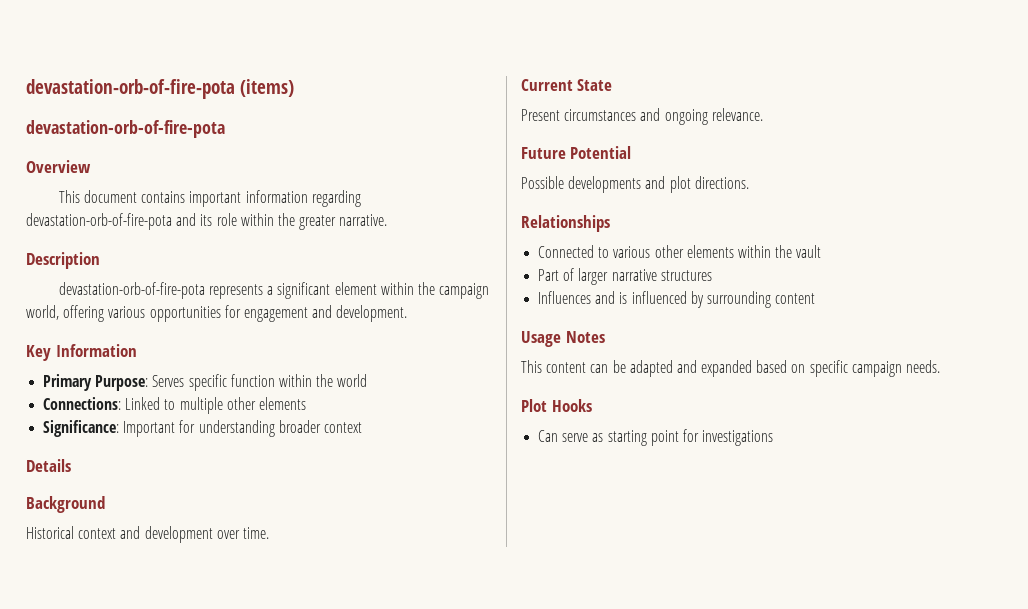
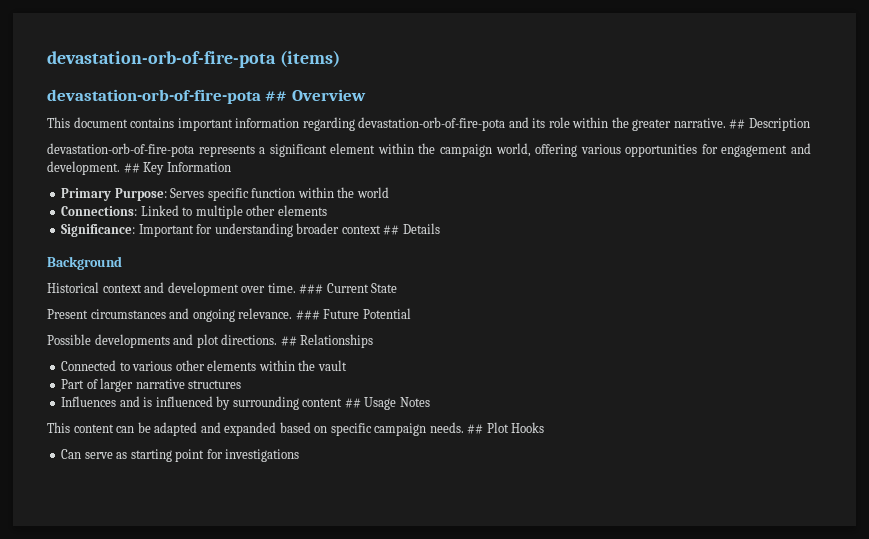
  devastation-orb-of-fire-pota (items)
- devastation-orb-of-fire-pota
- Overview
+ devastation-orb-of-fire-pota ## Overview
- This document contains important information regarding devastation-orb-of-fire-pota and its role within the greater narrative.
- Description
+ This document contains important information regarding devastation-orb-of-fire-pota and its role within the greater narrative. ## Description
- devastation-orb-of-fire-pota represents a significant element within the campaign world, offering various opportunities for engagement and development.
- Key Information
+ devastation-orb-of-fire-pota represents a significant element within the campaign world, offering various opportunities for engagement and development. ## Key Information
- Significance: Important for understanding broader context
- Details
+ Significance: Important for understanding broader context ## Details
- Historical context and development over time.
- Current State
+ Historical context and development over time. ### Current State
- Present circumstances and ongoing relevance.
- Future Potential
+ Present circumstances and ongoing relevance. ### Future Potential
- Possible developments and plot directions.
- Relationships
+ Possible developments and plot directions. ## Relationships
- Influences and is influenced by surrounding content
- Usage Notes
+ Influences and is influenced by surrounding content ## Usage Notes
- This content can be adapted and expanded based on specific campaign needs.
- Plot Hooks
+ This content can be adapted and expanded based on specific campaign needs. ## Plot Hooks

